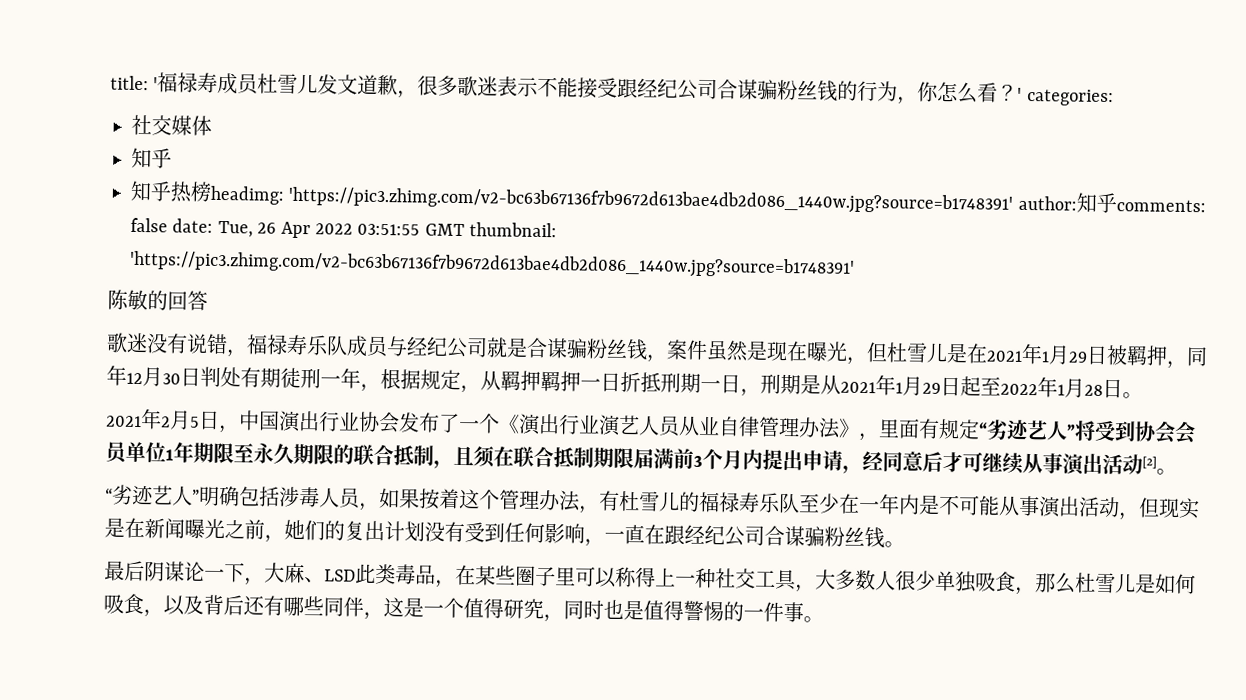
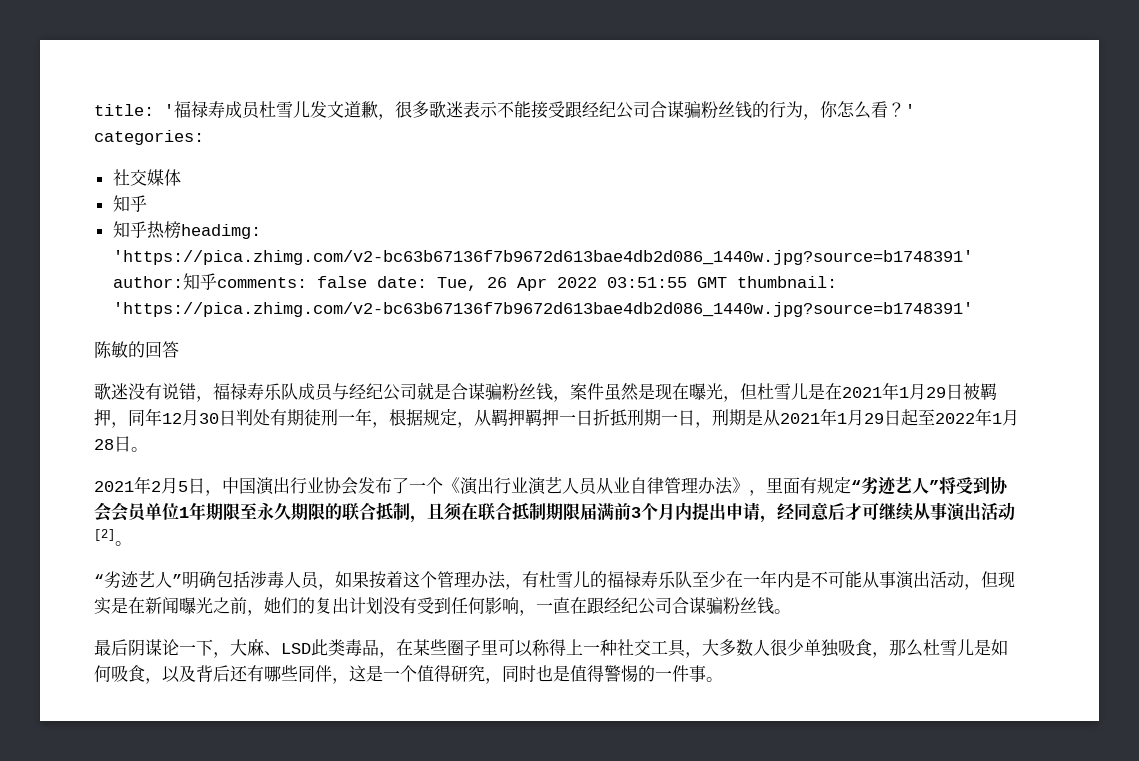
- 知乎热榜headimg: 'https://pic3.zhimg.com/v2-bc63b67136f7b9672d613bae4db2d086_1440w.jpg?source=b1748391' author:知乎comments: false date: Tue, 26 Apr 2022 03:51:55 GMT thumbnail: 'https://pic3.zhimg.com/v2-bc63b67136f7b9672d613bae4db2d086_1440w.jpg?source=b1748391'
+ 知乎热榜headimg: 'https://pica.zhimg.com/v2-bc63b67136f7b9672d613bae4db2d086_1440w.jpg?source=b1748391' author:知乎comments: false date: Tue, 26 Apr 2022 03:51:55 GMT thumbnail: 'https://pica.zhimg.com/v2-bc63b67136f7b9672d613bae4db2d086_1440w.jpg?source=b1748391'

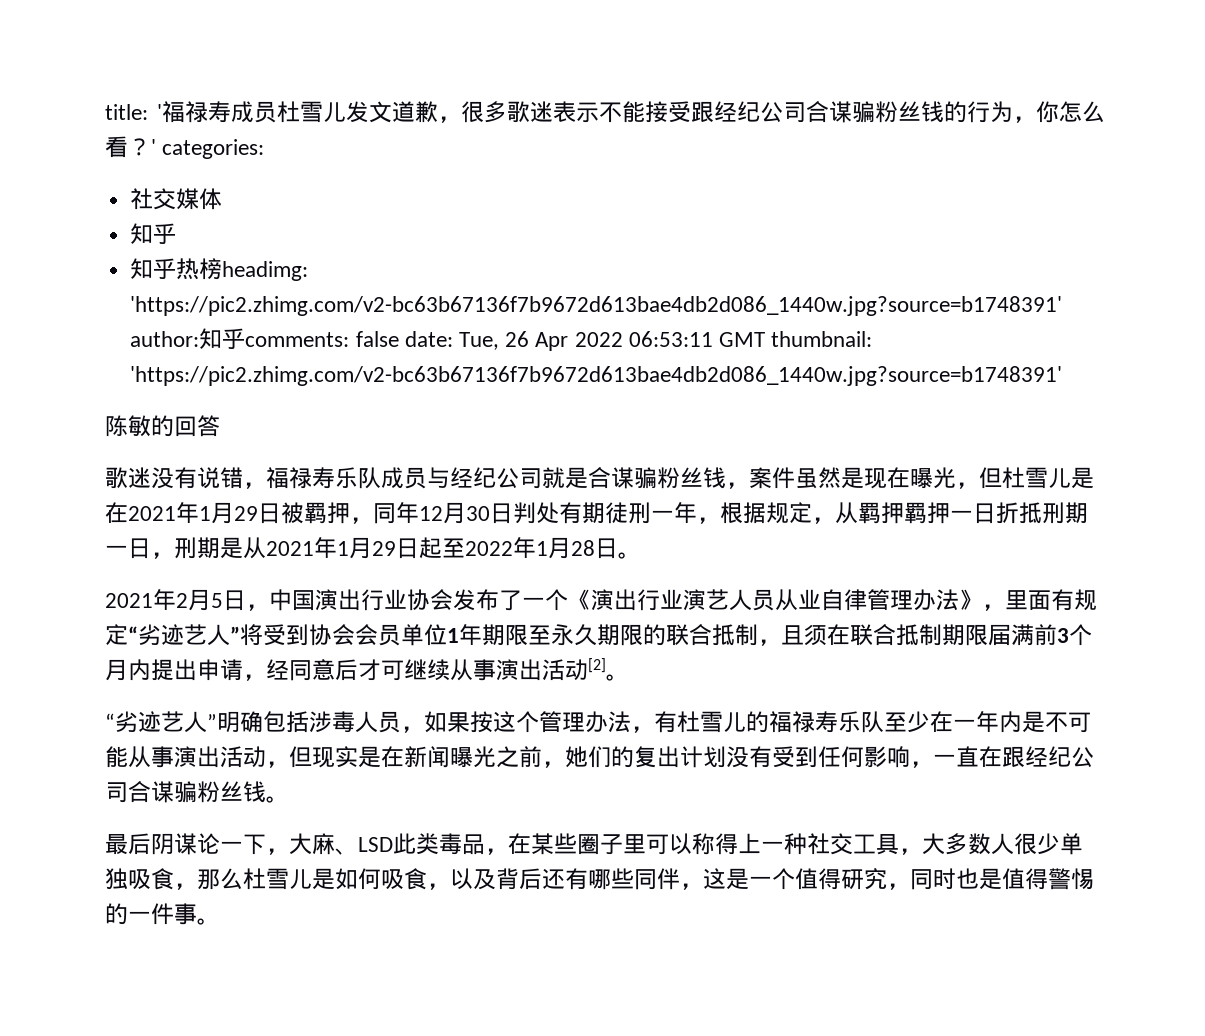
- 知乎热榜headimg: 'https://pica.zhimg.com/v2-bc63b67136f7b9672d613bae4db2d086_1440w.jpg?source=b1748391' author:知乎comments: false date: Tue, 26 Apr 2022 03:51:55 GMT thumbnail: 'https://pica.zhimg.com/v2-bc63b67136f7b9672d613bae4db2d086_1440w.jpg?source=b1748391'
+ 知乎热榜headimg: 'https://pic2.zhimg.com/v2-bc63b67136f7b9672d613bae4db2d086_1440w.jpg?source=b1748391' author:知乎comments: false date: Tue, 26 Apr 2022 06:53:11 GMT thumbnail: 'https://pic2.zhimg.com/v2-bc63b67136f7b9672d613bae4db2d086_1440w.jpg?source=b1748391'
- “劣迹艺人”明确包括涉毒人员，如果按着这个管理办法，有杜雪儿的福禄寿乐队至少在一年内是不可能从事演出活动，但现实是在新闻曝光之前，她们的复出计划没有受到任何影响，一直在跟经纪公司合谋骗粉丝钱。
+ “劣迹艺人”明确包括涉毒人员，如果按这个管理办法，有杜雪儿的福禄寿乐队至少在一年内是不可能从事演出活动，但现实是在新闻曝光之前，她们的复出计划没有受到任何影响，一直在跟经纪公司合谋骗粉丝钱。

